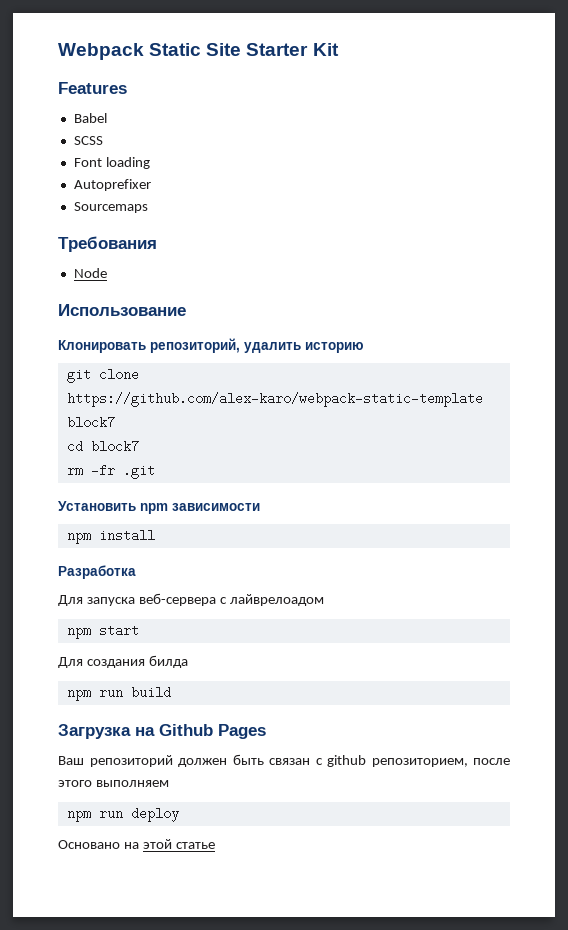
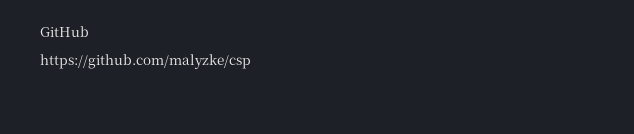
- Webpack Static Site Starter Kit
- Features
- Babel
- SCSS
- Font loading
- Autoprefixer
- Sourcemaps
- Требования
- Node
- Использование
- Клонировать репозиторий, удалить историю
- git clone https://github.com/alex-karo/webpack-static-template block7
- cd block7
- rm -fr .git
- Установить npm зависимости
- npm install
- Разработка
- Для запуска веб-сервера с лайврелоадом
- npm start
- Для создания билда
- npm run build
- Загрузка на Github Pages
- Ваш репозиторий должен быть связан с github репозиторием, после этого выполняем
- npm run deploy
- Основано на этой статье
+ GitHub
+ https://github.com/malyzke/csp

